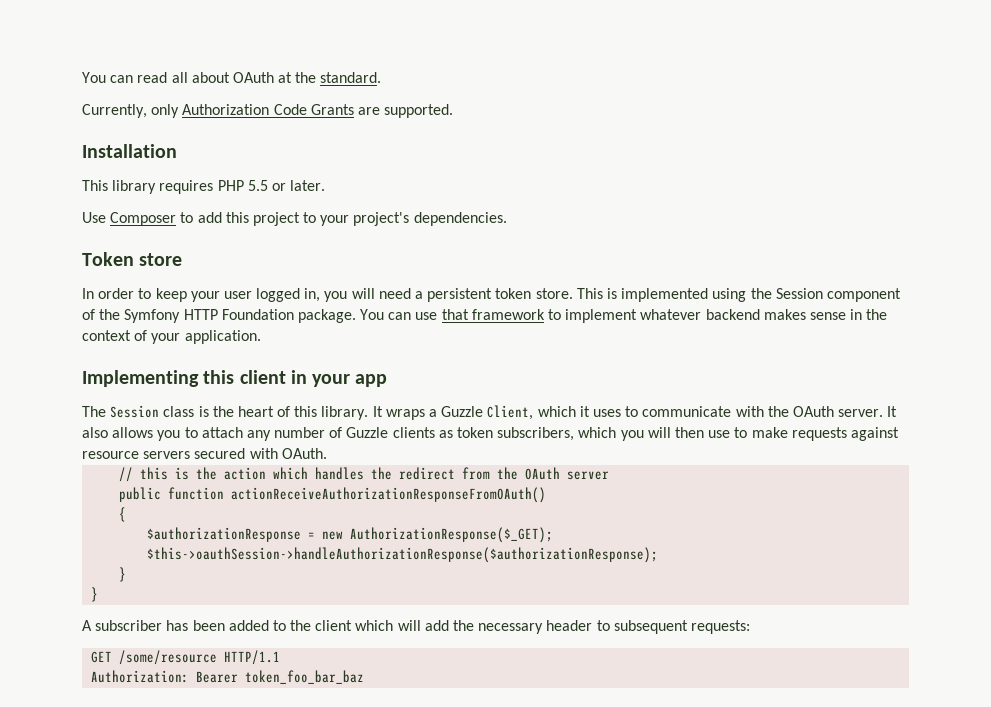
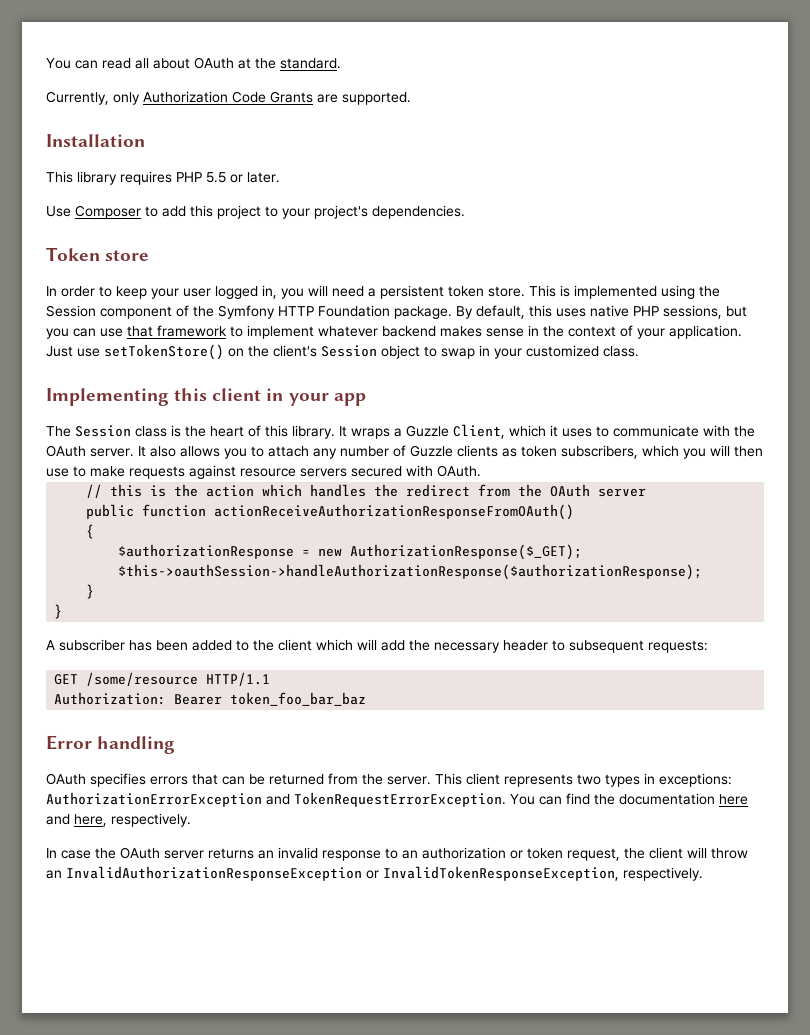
- You can use that framework to implement whatever backend makes sense in the context of your application.
+ By default, this uses native PHP sessions, but you can use that framework to implement whatever backend makes sense in the context of your application. Just use setTokenStore() on the client's Session object to swap in your customized class.
+ Error handling
+ OAuth specifies errors that can be returned from the server. This client represents two types in exceptions: AuthorizationErrorException and TokenRequestErrorException. You can find the documentation here and here, respectively.
+ In case the OAuth server returns an invalid response to an authorization or token request, the client will throw an InvalidAuthorizationResponseException or InvalidTokenResponseException, respectively.

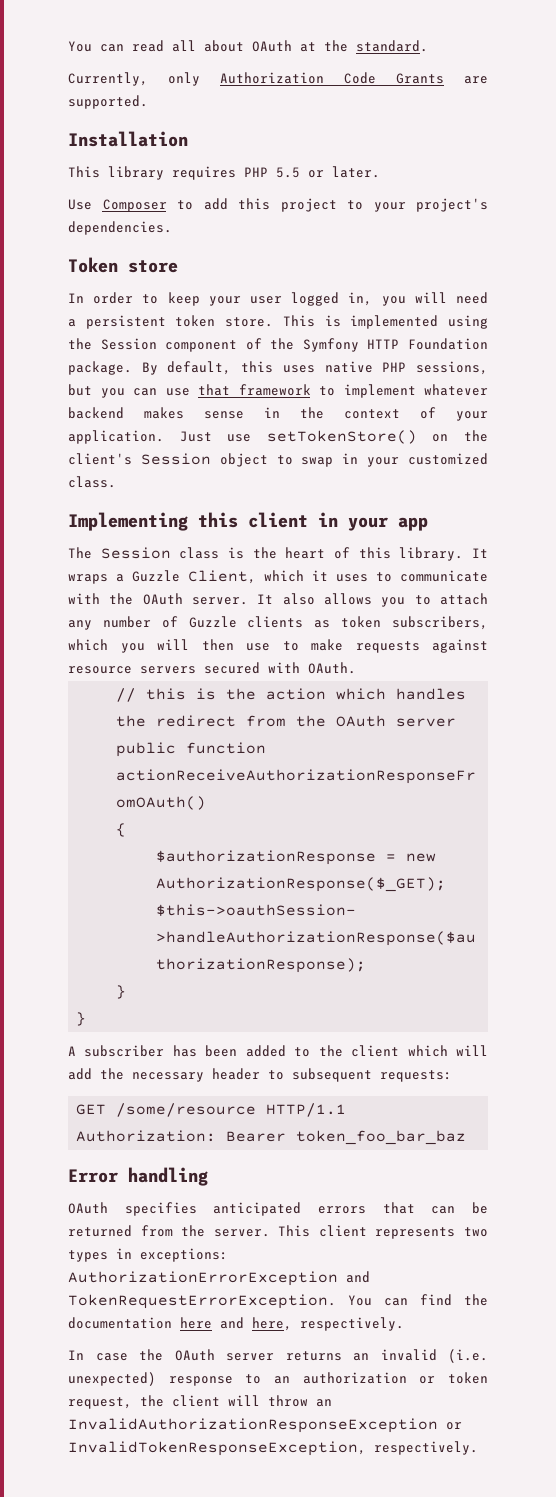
- OAuth specifies errors that can be returned from the server.
+ OAuth specifies anticipated errors that can be returned from the server.
- In case the OAuth server returns an invalid response to an authorization or token request, the client will throw an InvalidAuthorizationResponseException or InvalidTokenResponseException, respectively.
+ In case the OAuth server returns an invalid (i.e. unexpected) response to an authorization or token request, the client will throw an InvalidAuthorizationResponseException or InvalidTokenResponseException, respectively.

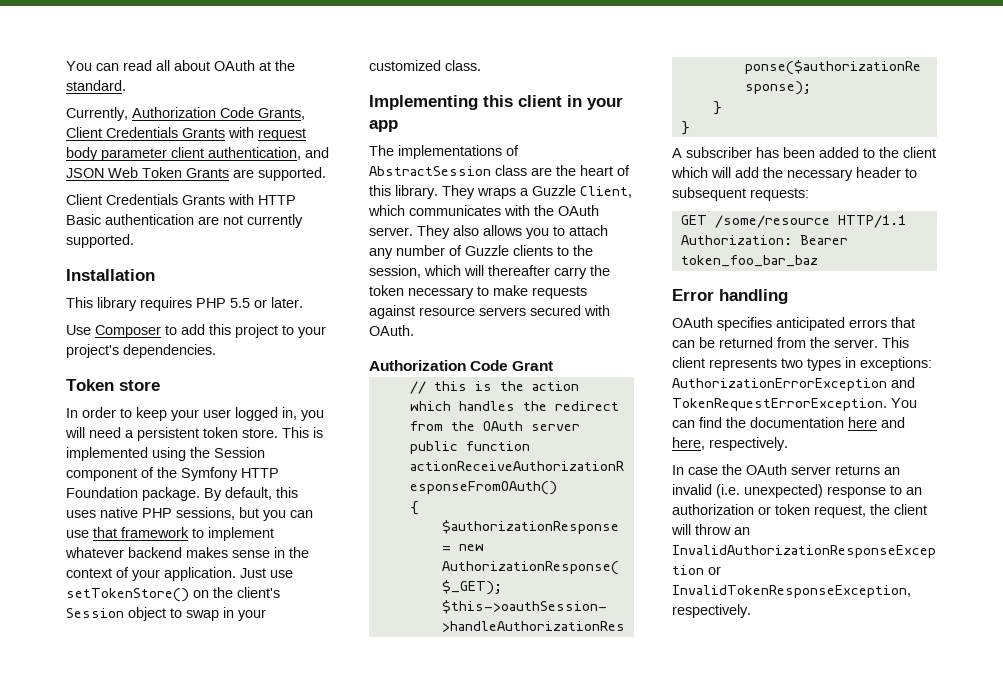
- Currently, only Authorization Code Grants are supported.
+ Currently, Authorization Code Grants, Client Credentials Grants with request body parameter client authentication, and JSON Web Token Grants are supported.
+ Client Credentials Grants with HTTP Basic authentication are not currently supported.
- The Session class is the heart of this library.
+ The implementations of AbstractSession class are the heart of this library.
- It wraps a Guzzle Client, which it uses to communicate with the OAuth server.
+ They wraps a Guzzle Client, which communicates with the OAuth server.
- It also allows you to attach any number of Guzzle clients as token subscribers, which you will then use to make requests against resource servers secured with OAuth.
+ They also allows you to attach any number of Guzzle clients to the session, which will thereafter carry the token necessary to make requests against resource servers secured with OAuth.
+ Authorization Code Grant

